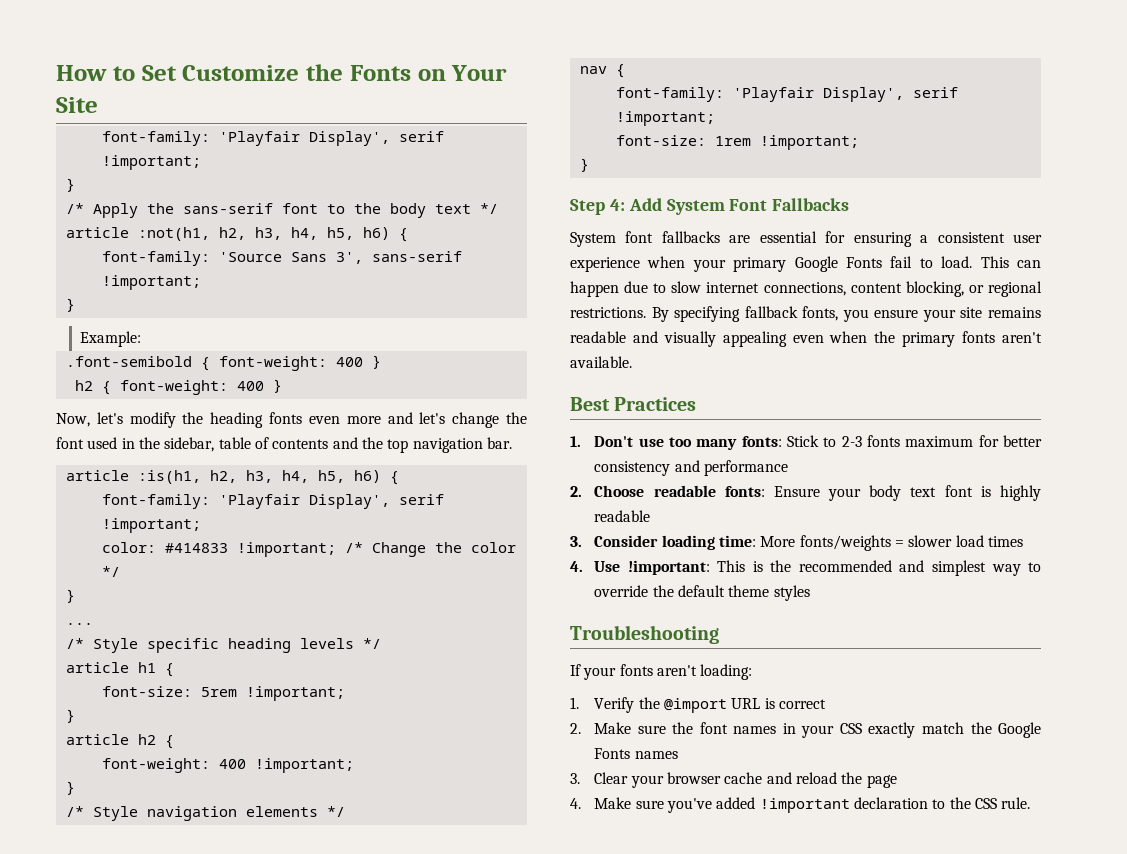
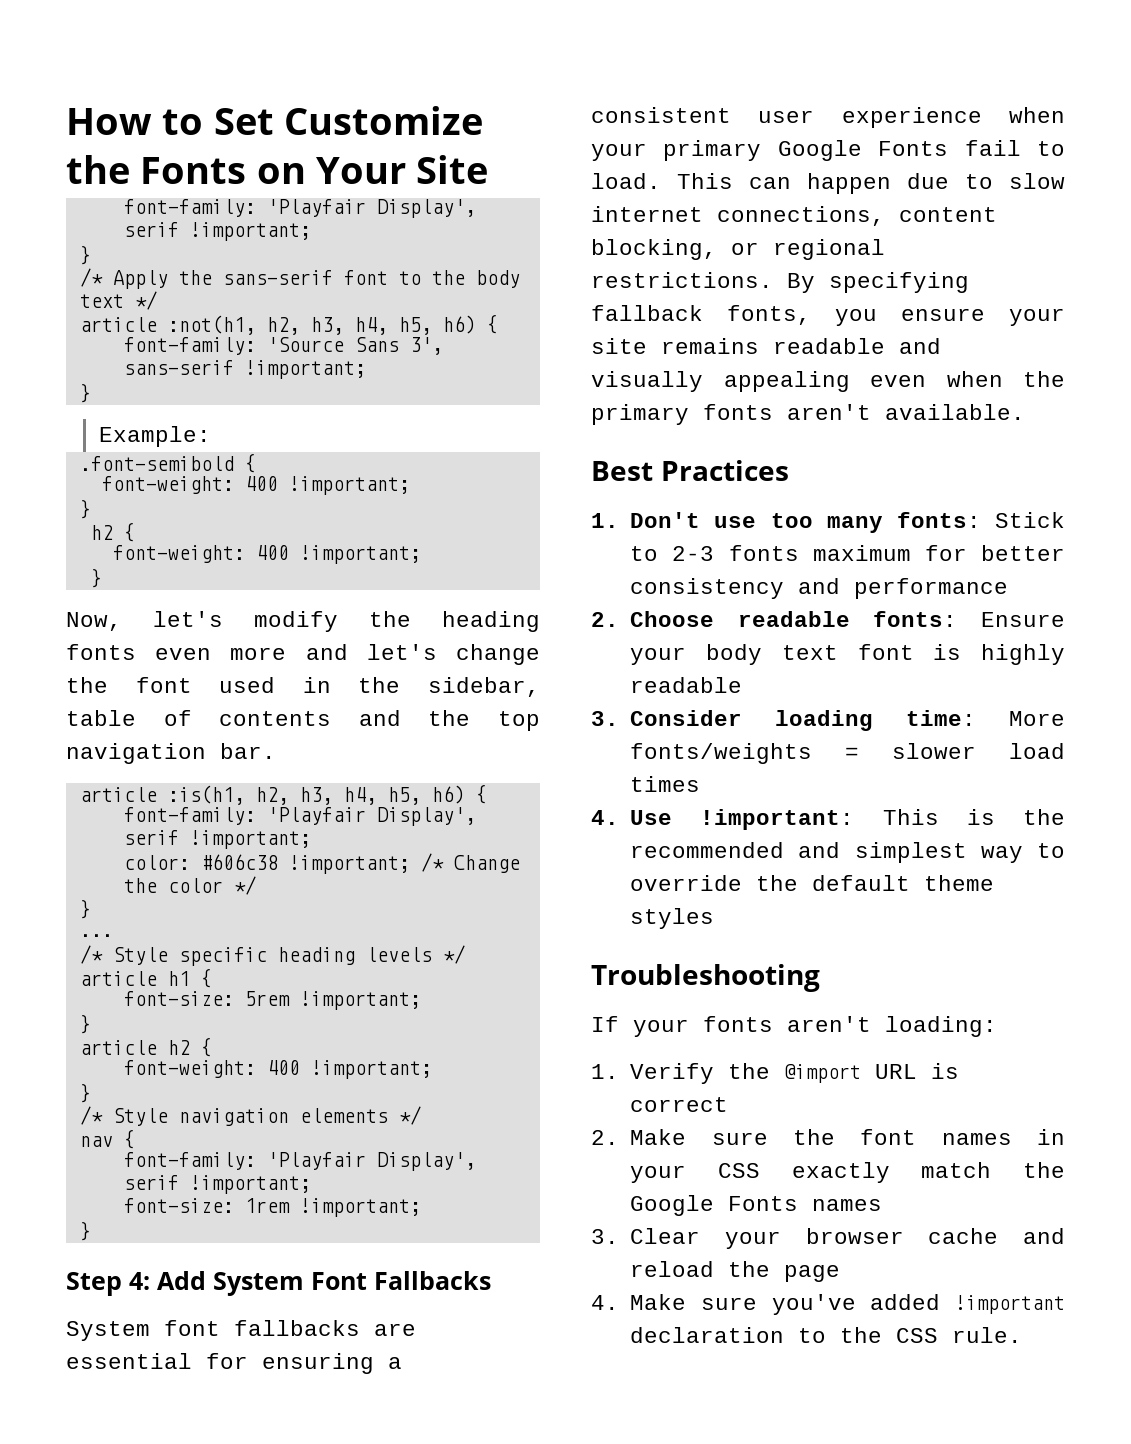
- .font-semibold { font-weight: 400 }
- h2 { font-weight: 400 }
+ .font-semibold {
+ font-weight: 400 !important;
+ }
+ h2 {
+ font-weight: 400 !important;
+ }
- color: #414833 !important; /* Change the color */
+ color: #606c38 !important; /* Change the color */

